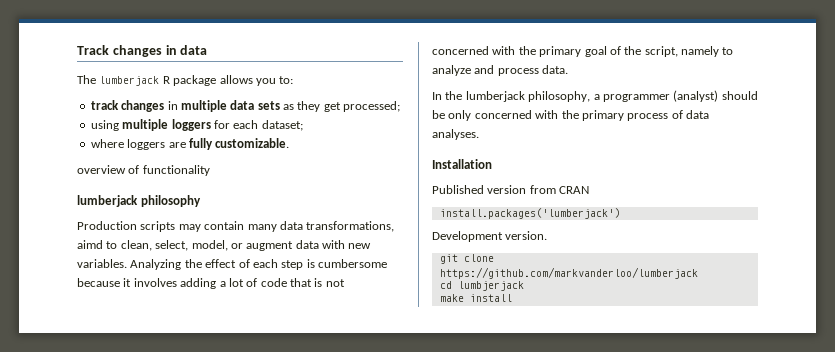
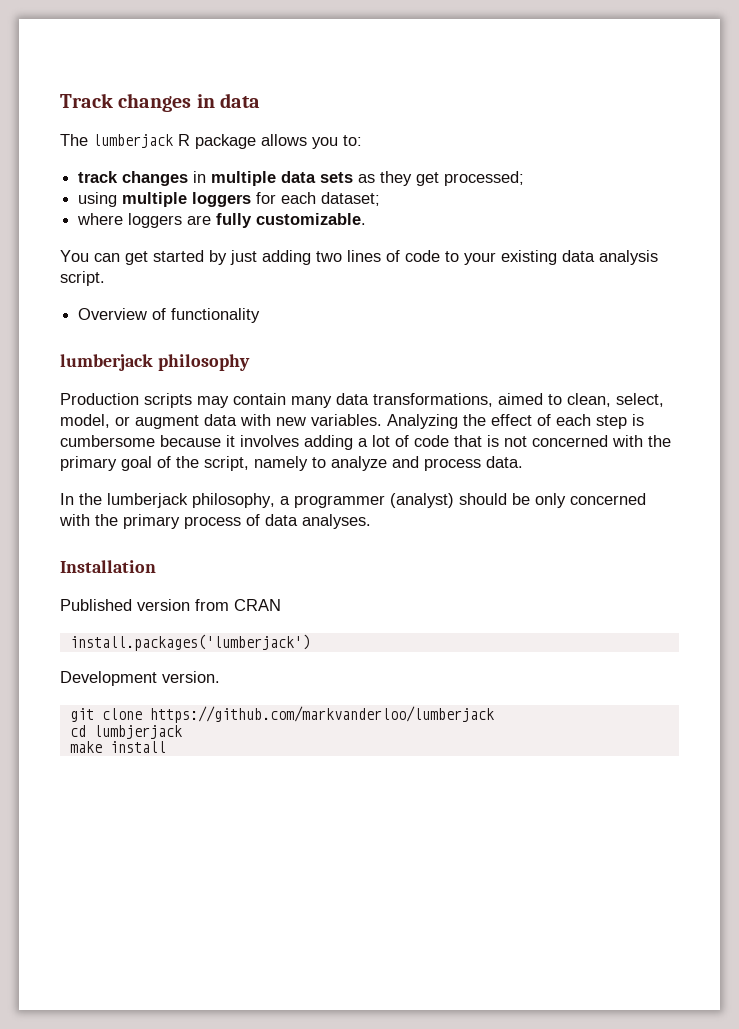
- overview of functionality
+ You can get started by just adding two lines of code to your existing data analysis script.
+ Overview of functionality
- Production scripts may contain many data transformations, aimd to clean, select, model, or augment data with new variables.
+ Production scripts may contain many data transformations, aimed to clean, select, model, or augment data with new variables.

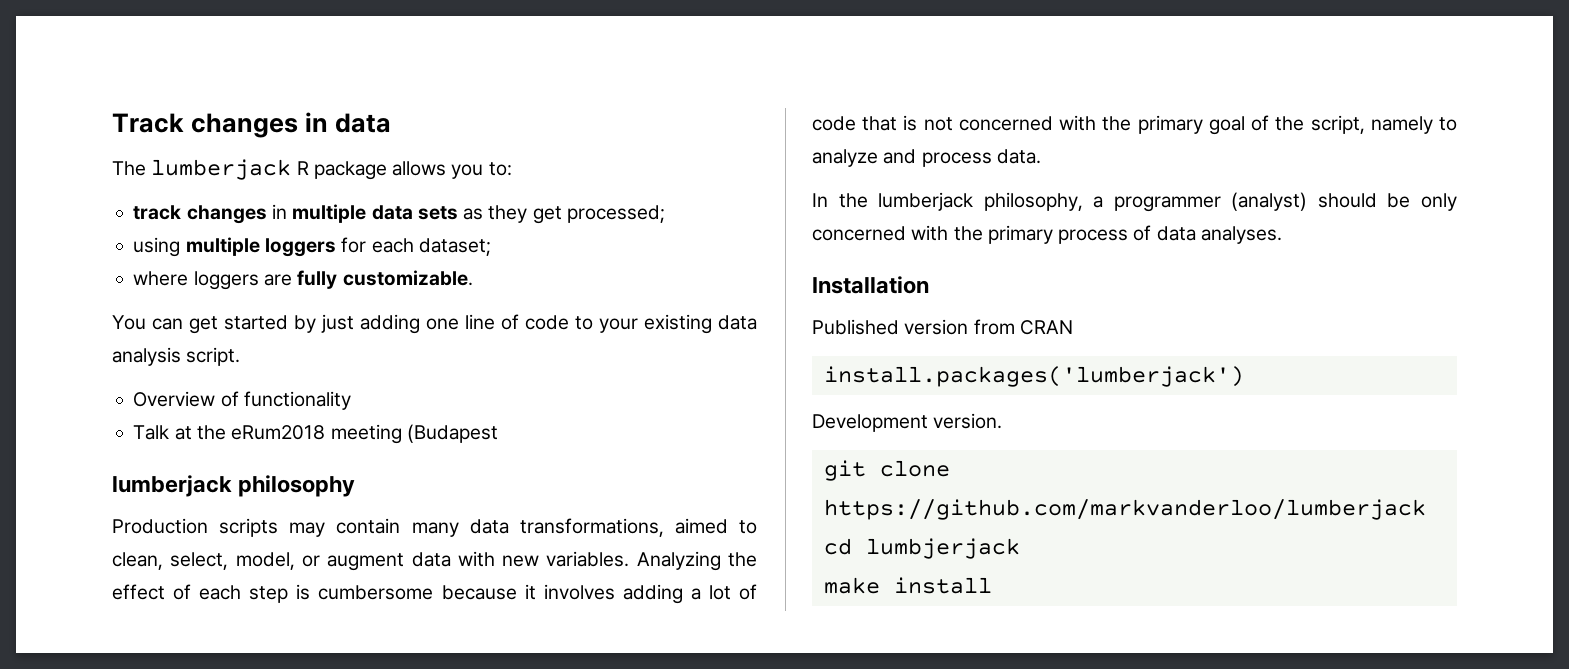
- You can get started by just adding two lines of code to your existing data analysis script.
+ You can get started by just adding one line of code to your existing data analysis script.
+ Talk at the eRum2018 meeting (Budapest

